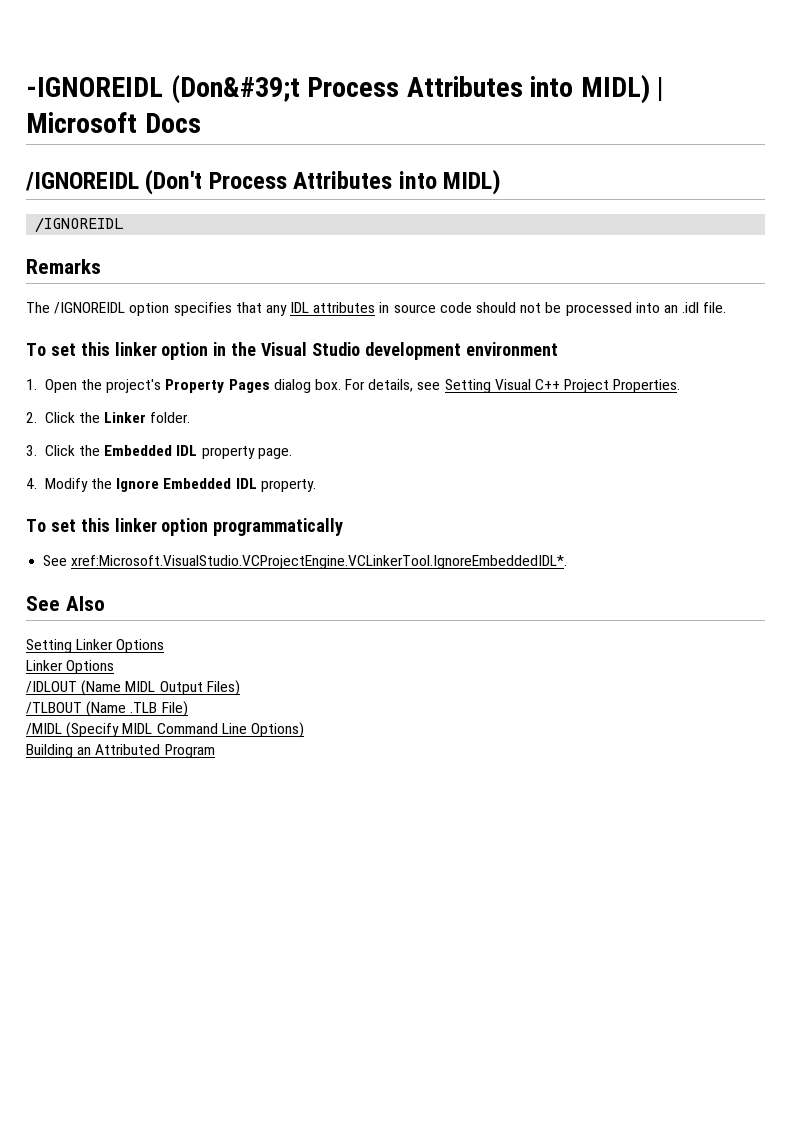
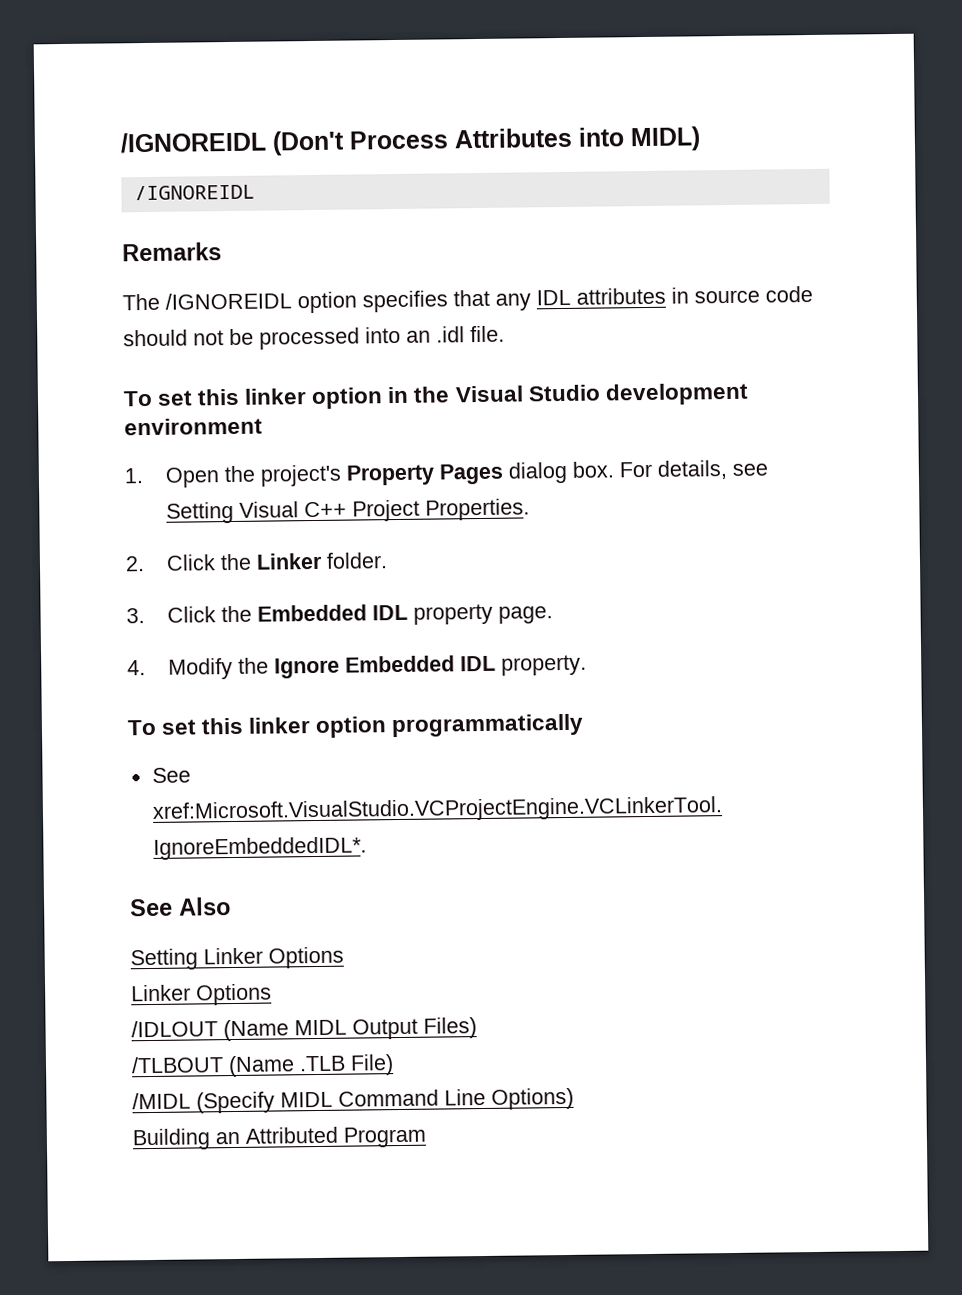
- -IGNOREIDL (Don&#39;t Process Attributes into MIDL) | Microsoft Docs

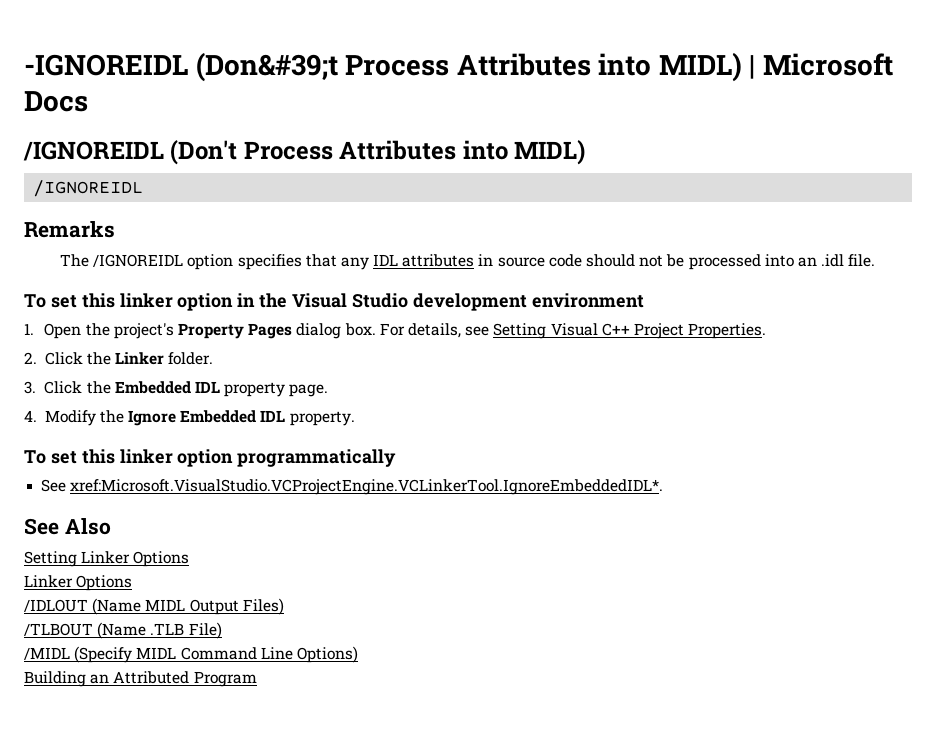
+ -IGNOREIDL (Don&#39;t Process Attributes into MIDL) | Microsoft Docs

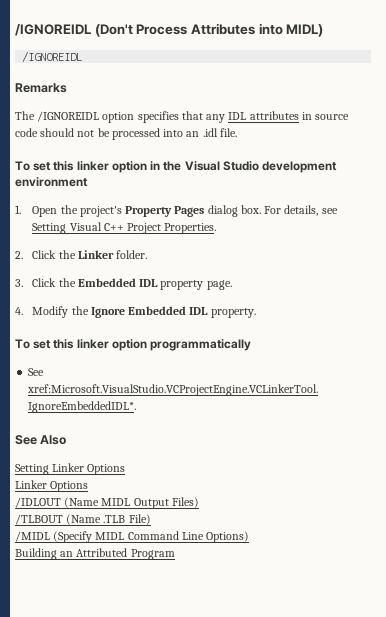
- -IGNOREIDL (Don&#39;t Process Attributes into MIDL) | Microsoft Docs

